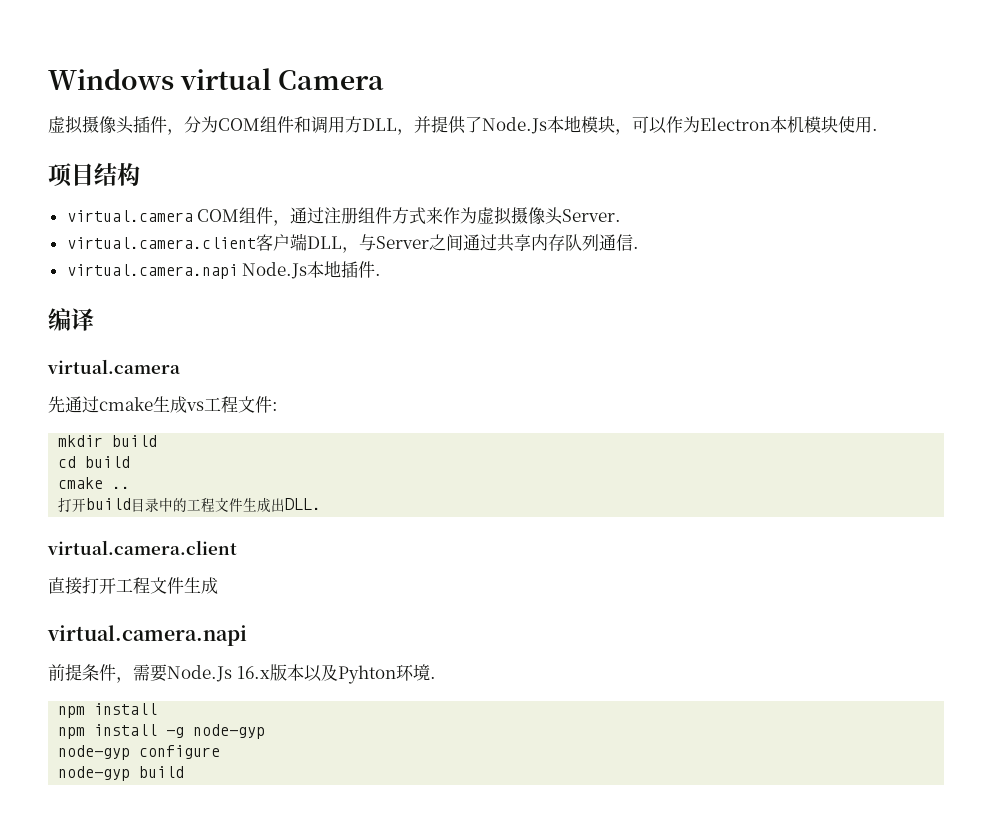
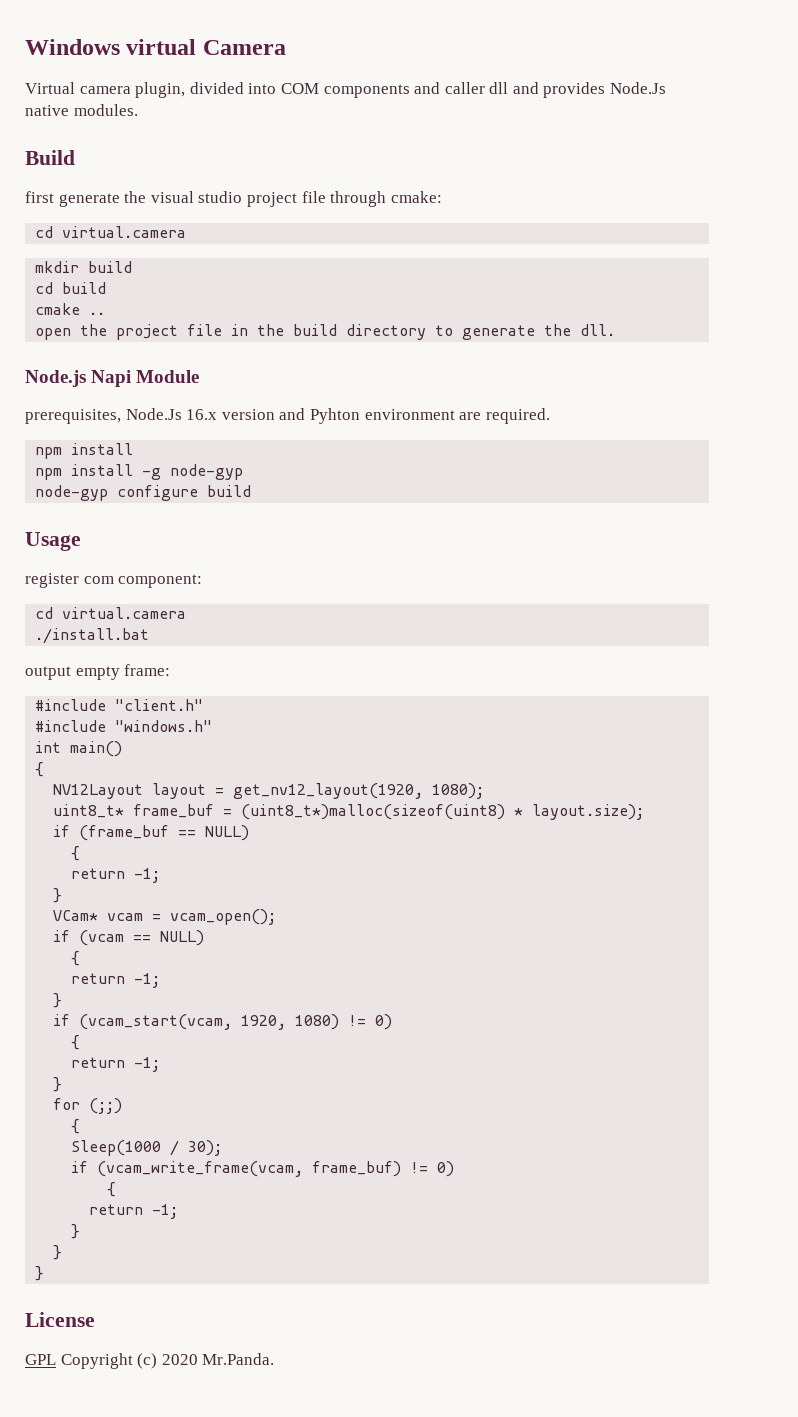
- 虚拟摄像头插件，分为COM组件和调用方DLL，并提供了Node.Js本地模块，可以作为Electron本机模块使用.
- 项目结构
- virtual.camera COM组件，通过注册组件方式来作为虚拟摄像头Server.
- virtual.camera.client客户端DLL，与Server之间通过共享内存队列通信.
- virtual.camera.napi Node.Js本地插件.
- 编译
- virtual.camera
- 先通过cmake生成vs工程文件:
+ Virtual camera plugin, divided into COM components and caller dll and provides Node.Js native modules.
+ Build
+ first generate the visual studio project file through cmake:
+ cd virtual.camera
- 打开build目录中的工程文件生成出DLL.
- virtual.camera.client
- 直接打开工程文件生成
- virtual.camera.napi
- 前提条件，需要Node.Js 16.x版本以及Pyhton环境.
+ open the project file in the build directory to generate the dll.
+ Node.js Napi Module
+ prerequisites, Node.Js 16.x version and Pyhton environment are required.
- node-gyp configure
- node-gyp build
+ node-gyp configure build
+ Usage
+ register com component:
+ cd virtual.camera
+ ./install.bat
+ output empty frame:
+ #include "client.h"
+ #include "windows.h"
+ int main()
+ {
+ NV12Layout layout = get_nv12_layout(1920, 1080);
+ uint8_t* frame_buf = (uint8_t*)malloc(sizeof(uint8) * layout.size);
+ if (frame_buf == NULL)
+ {
+ return -1;
+ }
+ VCam* vcam = vcam_open();
+ if (vcam == NULL)
+ {
+ return -1;
+ }
+ if (vcam_start(vcam, 1920, 1080) != 0)
+ {
+ return -1;
+ }
+ for (;;)
+ {
+ Sleep(1000 / 30);
+ if (vcam_write_frame(vcam, frame_buf) != 0)
+ {
+ return -1;
+ }
+ }
+ }
+ License
+ GPL Copyright (c) 2020 Mr.Panda.

